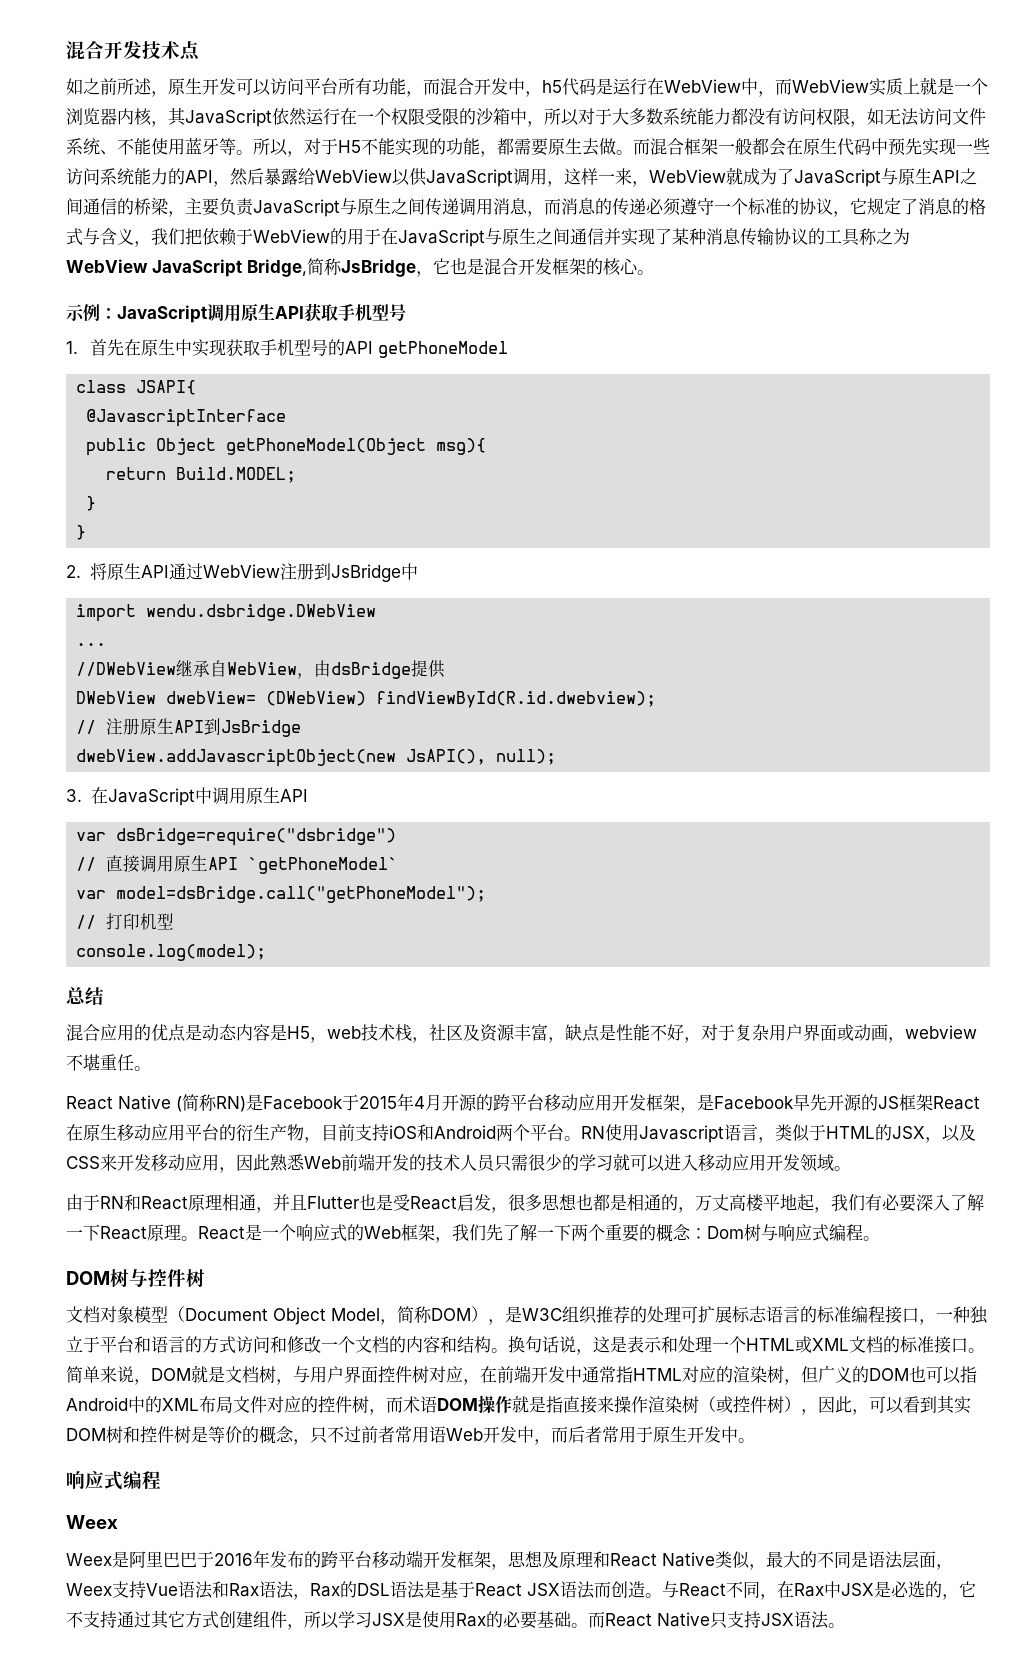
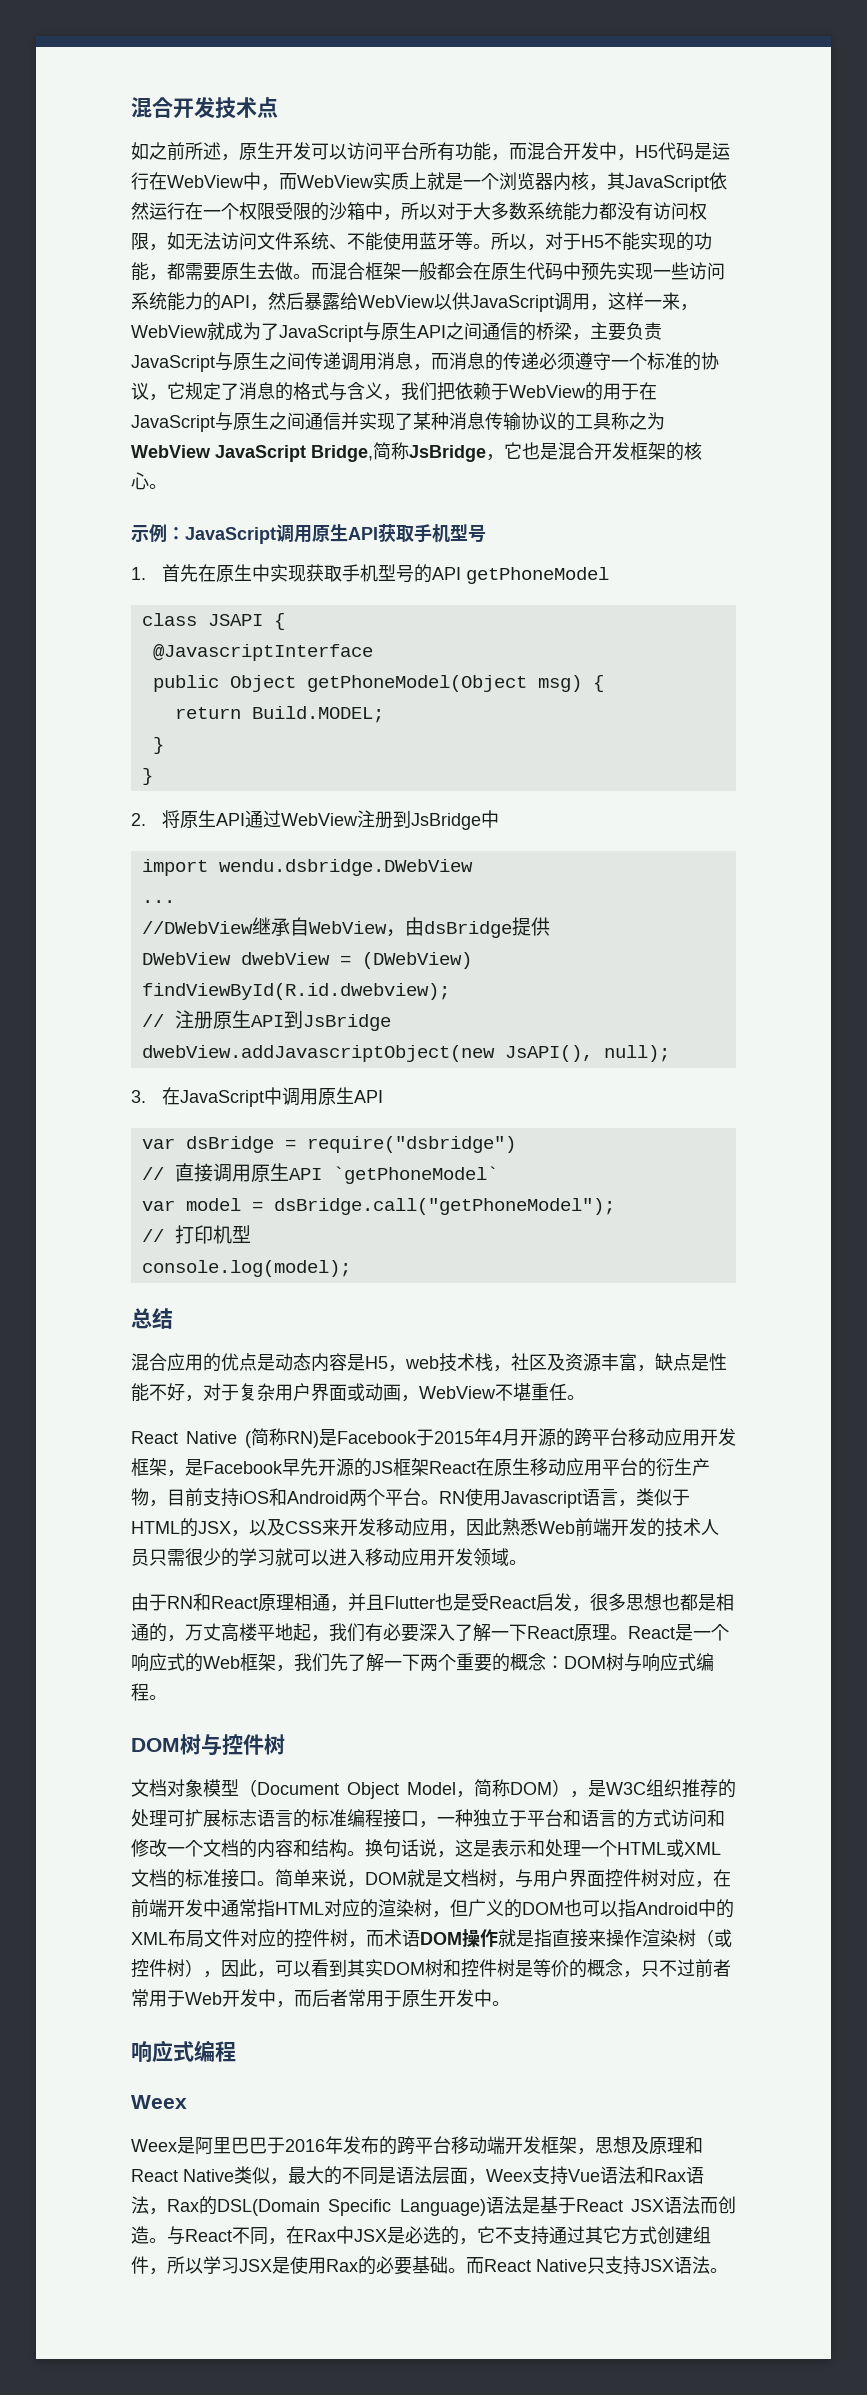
- 如之前所述，原生开发可以访问平台所有功能，而混合开发中，h5代码是运行在WebView中，而WebView实质上就是一个浏览器内核，其JavaScript依然运行在一个权限受限的沙箱中，所以对于大多数系统能力都没有访问权限，如无法访问文件系统、不能使用蓝牙等。
+ 如之前所述，原生开发可以访问平台所有功能，而混合开发中，H5代码是运行在WebView中，而WebView实质上就是一个浏览器内核，其JavaScript依然运行在一个权限受限的沙箱中，所以对于大多数系统能力都没有访问权限，如无法访问文件系统、不能使用蓝牙等。
- class JSAPI{
+ class JSAPI {
- public Object getPhoneModel(Object msg){
+ public Object getPhoneModel(Object msg) {
- DWebView dwebView= (DWebView) findViewById(R.id.dwebview);
+ DWebView dwebView = (DWebView) findViewById(R.id.dwebview);
- var dsBridge=require("dsbridge")
+ var dsBridge = require("dsbridge")
- var model=dsBridge.call("getPhoneModel");
+ var model = dsBridge.call("getPhoneModel");
- 混合应用的优点是动态内容是H5，web技术栈，社区及资源丰富，缺点是性能不好，对于复杂用户界面或动画，webview不堪重任。
+ 混合应用的优点是动态内容是H5，web技术栈，社区及资源丰富，缺点是性能不好，对于复杂用户界面或动画，WebView不堪重任。
- React是一个响应式的Web框架，我们先了解一下两个重要的概念：Dom树与响应式编程。
+ React是一个响应式的Web框架，我们先了解一下两个重要的概念：DOM树与响应式编程。
- 简单来说，DOM就是文档树，与用户界面控件树对应，在前端开发中通常指HTML对应的渲染树，但广义的DOM也可以指Android中的XML布局文件对应的控件树，而术语DOM操作就是指直接来操作渲染树（或控件树），因此，可以看到其实DOM树和控件树是等价的概念，只不过前者常用语Web开发中，而后者常用于原生开发中。
+ 简单来说，DOM就是文档树，与用户界面控件树对应，在前端开发中通常指HTML对应的渲染树，但广义的DOM也可以指Android中的XML布局文件对应的控件树，而术语DOM操作就是指直接来操作渲染树（或控件树），因此，可以看到其实DOM树和控件树是等价的概念，只不过前者常用于Web开发中，而后者常用于原生开发中。
- Weex是阿里巴巴于2016年发布的跨平台移动端开发框架，思想及原理和React Native类似，最大的不同是语法层面，Weex支持Vue语法和Rax语法，Rax的DSL语法是基于React JSX语法而创造。
+ Weex是阿里巴巴于2016年发布的跨平台移动端开发框架，思想及原理和React Native类似，最大的不同是语法层面，Weex支持Vue语法和Rax语法，Rax的DSL(Domain Specific Language)语法是基于React JSX语法而创造。

